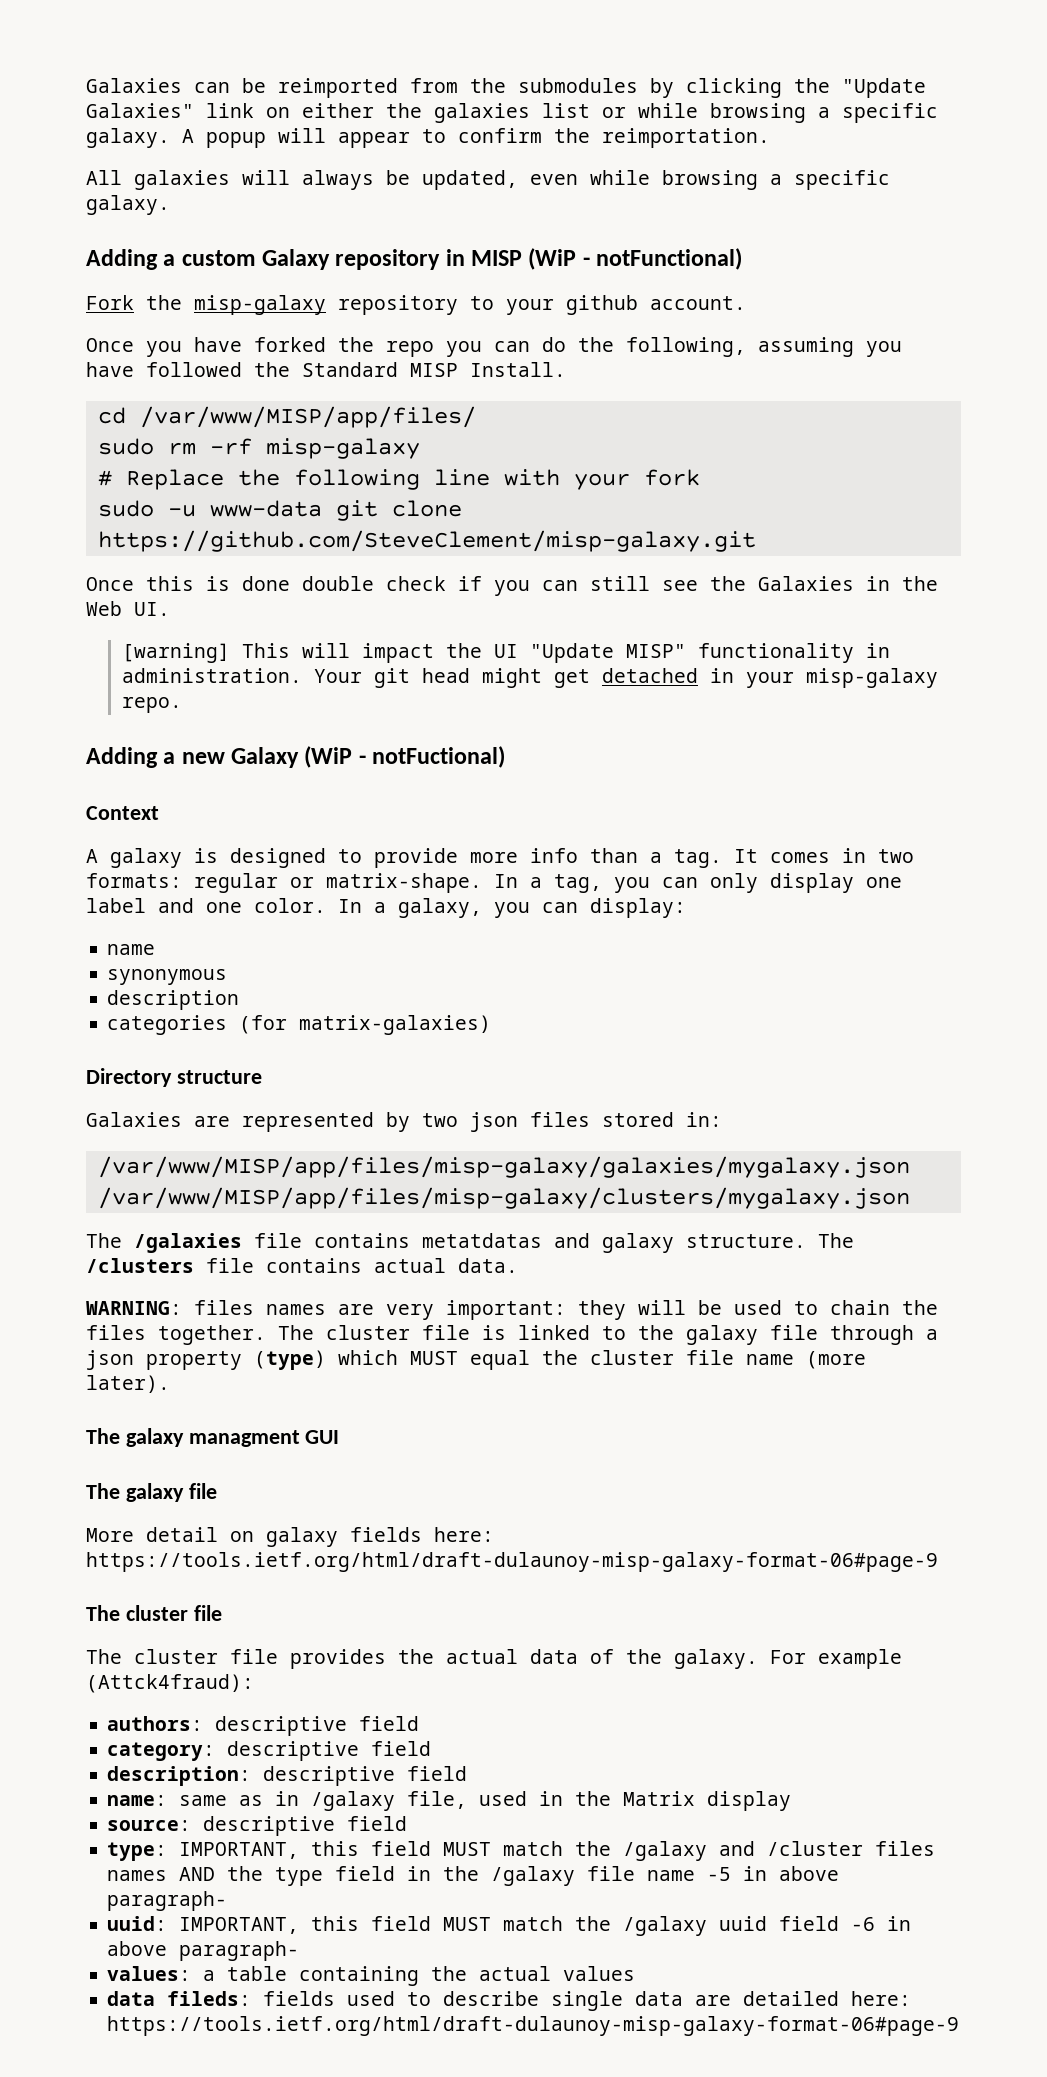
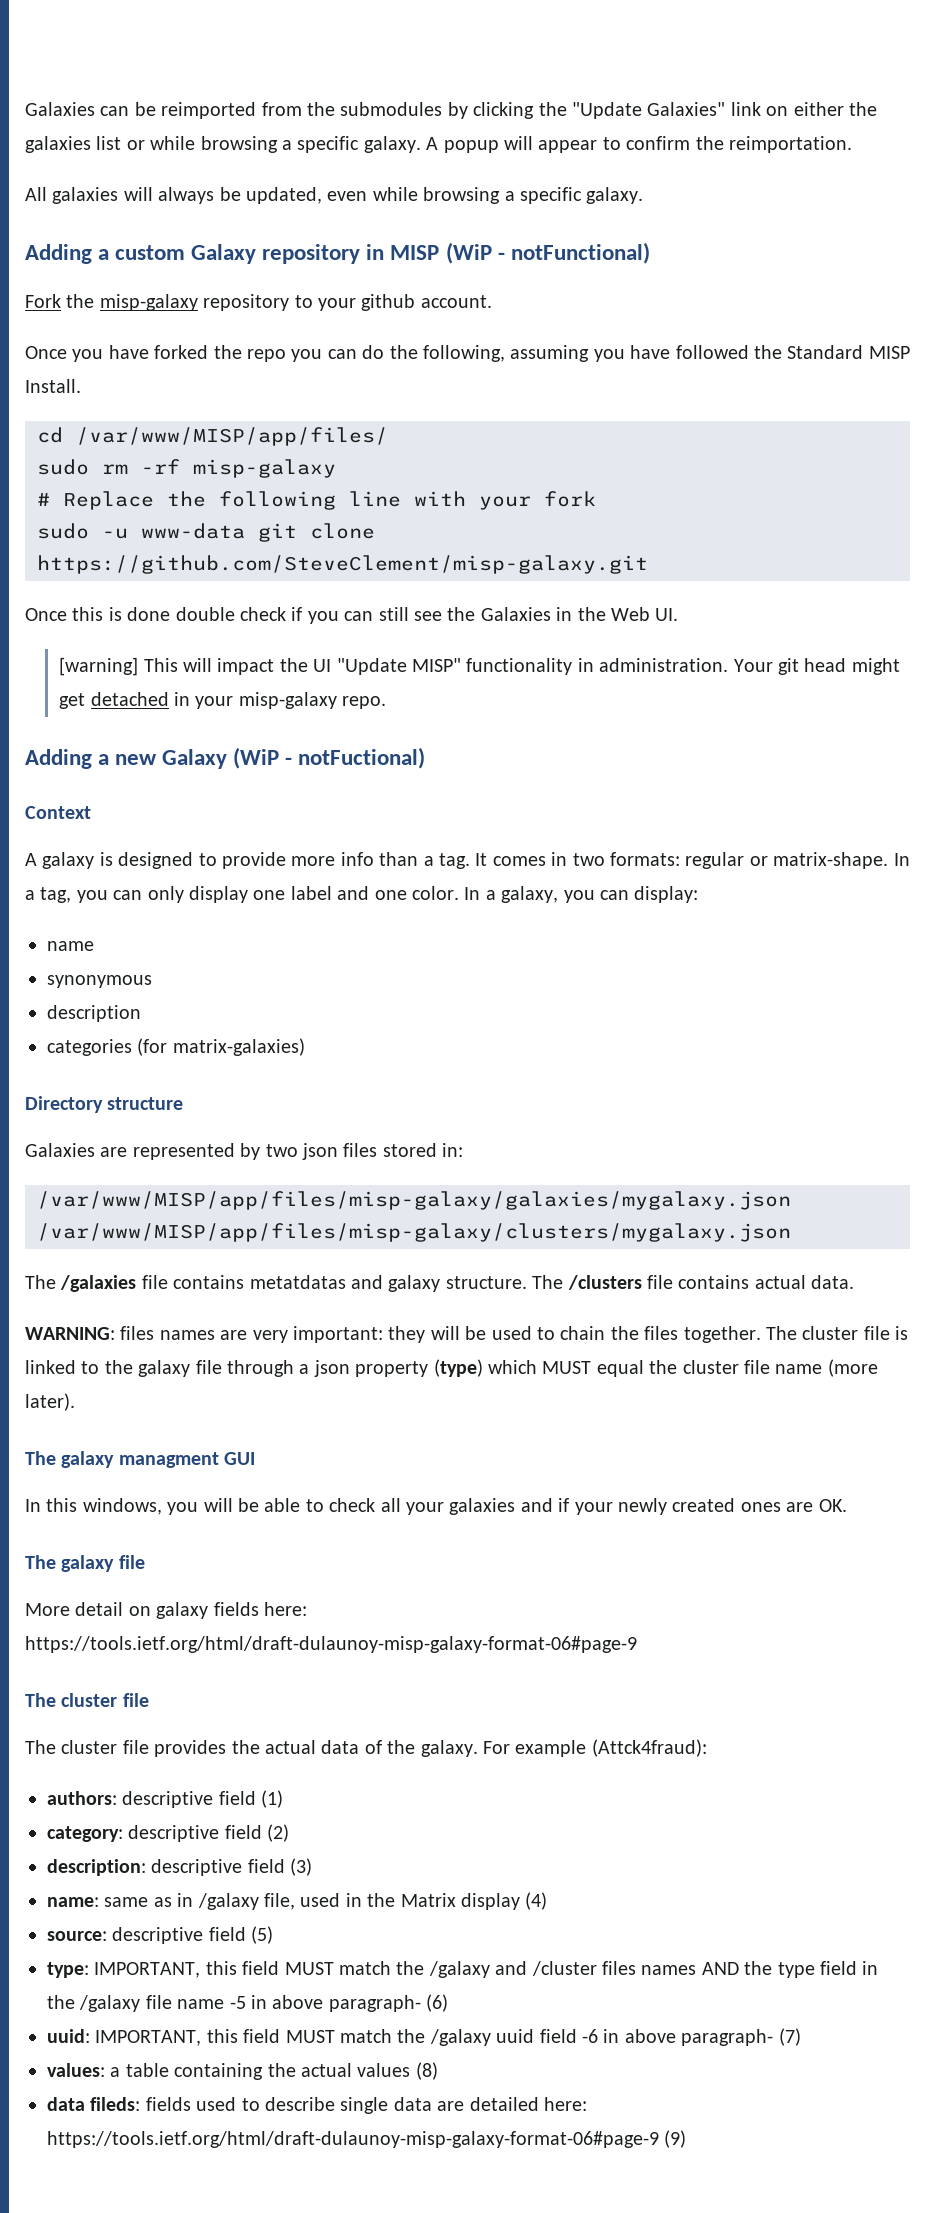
+ In this windows, you will be able to check all your galaxies and if your newly created ones are OK.
- authors: descriptive field
+ authors: descriptive field (1)
- category: descriptive field
+ category: descriptive field (2)
- description: descriptive field
+ description: descriptive field (3)
- name: same as in /galaxy file, used in the Matrix display
+ name: same as in /galaxy file, used in the Matrix display (4)
- source: descriptive field
+ source: descriptive field (5)
- type: IMPORTANT, this field MUST match the /galaxy and /cluster files names AND the type field in the /galaxy file name -5 in above paragraph-
+ type: IMPORTANT, this field MUST match the /galaxy and /cluster files names AND the type field in the /galaxy file name -5 in above paragraph- (6)
- uuid: IMPORTANT, this field MUST match the /galaxy uuid field -6 in above paragraph-
+ uuid: IMPORTANT, this field MUST match the /galaxy uuid field -6 in above paragraph- (7)
- values: a table containing the actual values
+ values: a table containing the actual values (8)
- data fileds: fields used to describe single data are detailed here: https://tools.ietf.org/html/draft-dulaunoy-misp-galaxy-format-06#page-9
+ data fileds: fields used to describe single data are detailed here: https://tools.ietf.org/html/draft-dulaunoy-misp-galaxy-format-06#page-9 (9)

